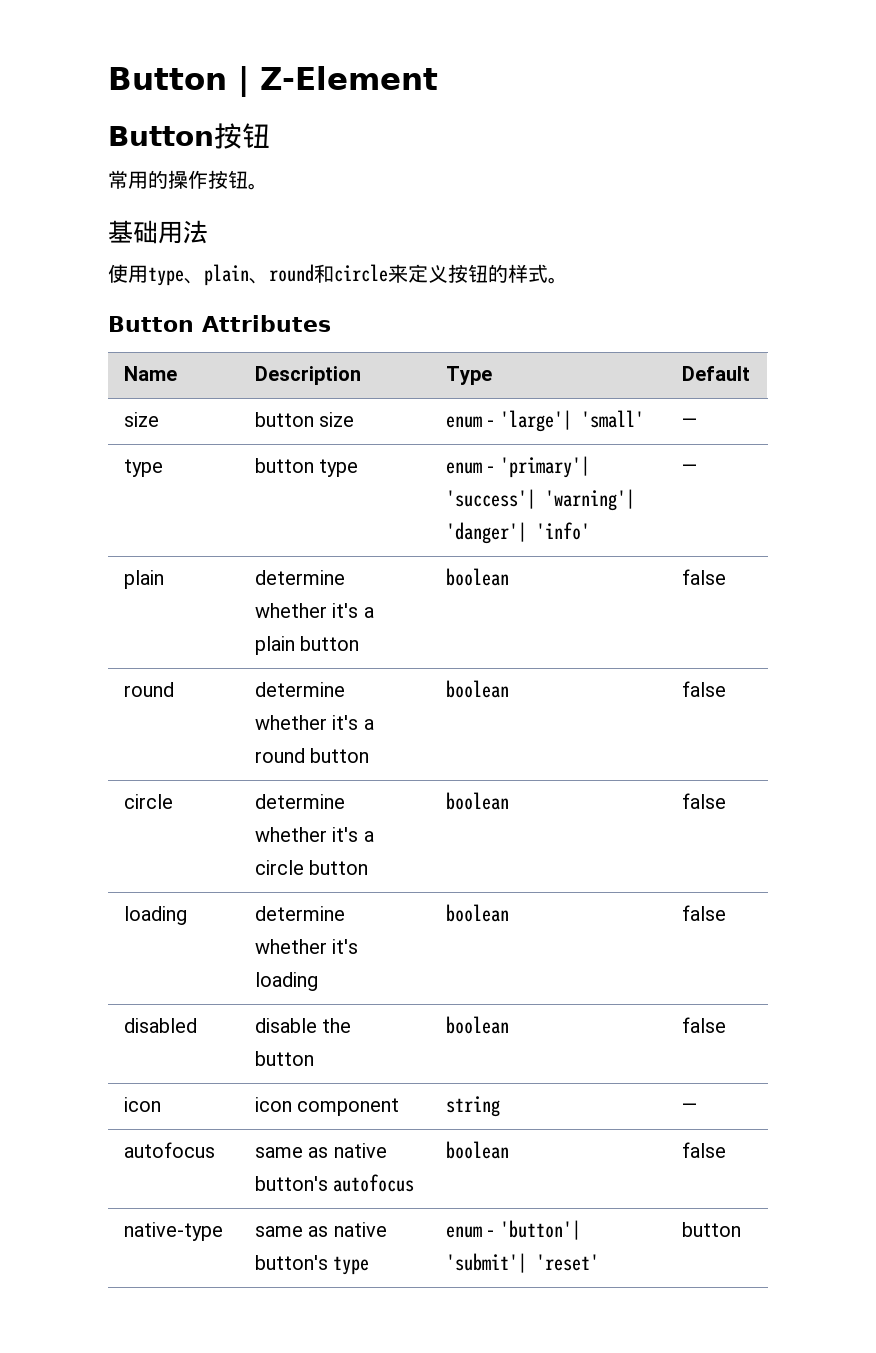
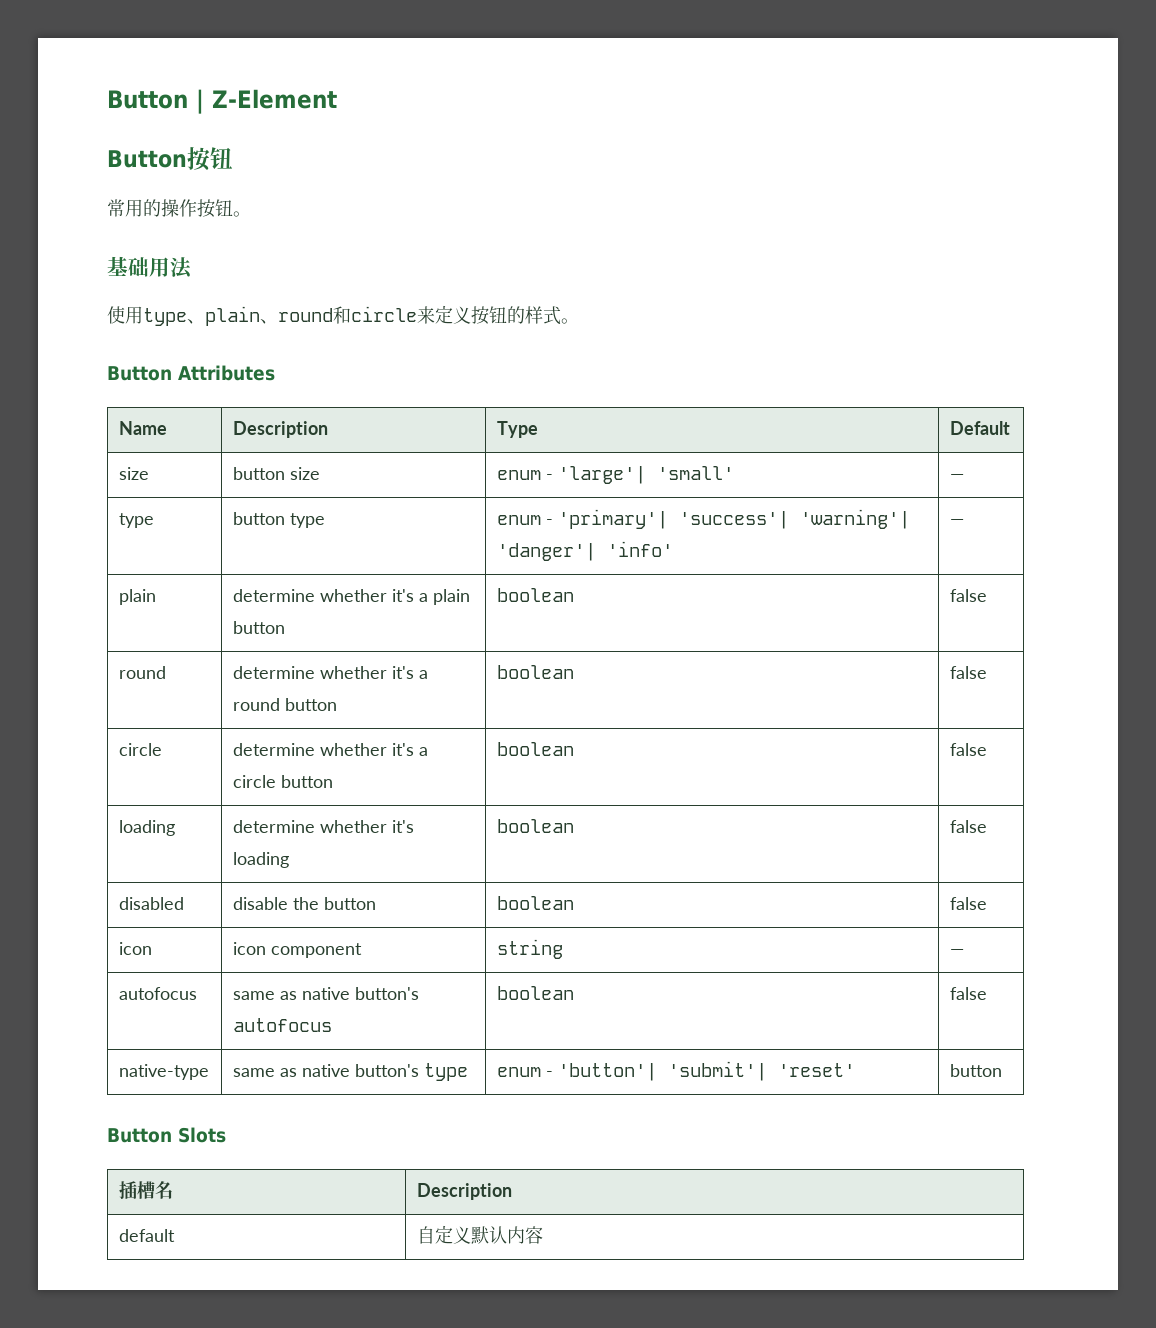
+ Button Slots
+ 插槽名 | Description
+ default | 自定义默认内容

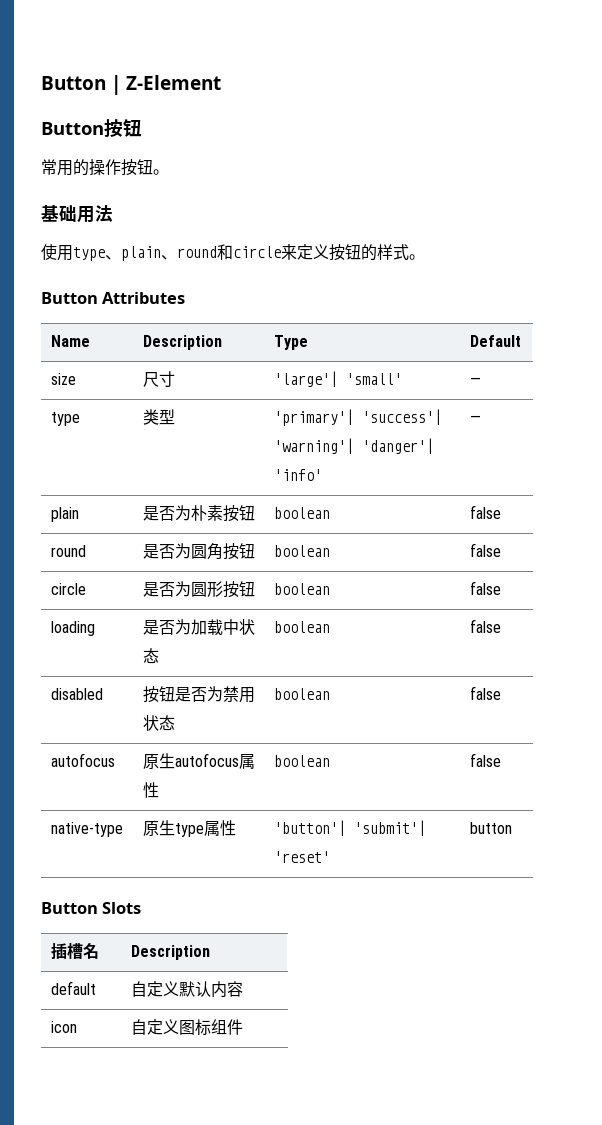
- size | button size | enum - 'large'| 'small' | —
+ size | 尺寸 | 'large'| 'small' | —
- type | button type | enum - 'primary'| 'success'| 'warning'| 'danger'| 'info' | —
+ type | 类型 | 'primary'| 'success'| 'warning'| 'danger'| 'info' | —
- plain | determine whether it's a plain button | boolean | false
- round | determine whether it's a round button | boolean | false
- circle | determine whether it's a circle button | boolean | false
+ plain | 是否为朴素按钮 | boolean | false
+ round | 是否为圆角按钮 | boolean | false
+ circle | 是否为圆形按钮 | boolean | false
- loading | determine whether it's loading | boolean | false
+ loading | 是否为加载中状态 | boolean | false
- disabled | disable the button | boolean | false
- icon | icon component | string | —
- autofocus | same as native button's autofocus | boolean | false
+ disabled | 按钮是否为禁用状态 | boolean | false
+ autofocus | 原生autofocus属性 | boolean | false
- native-type | same as native button's type | enum - 'button'| 'submit'| 'reset' | button
+ native-type | 原生type属性 | 'button'| 'submit'| 'reset' | button
+ icon | 自定义图标组件

